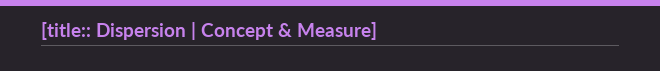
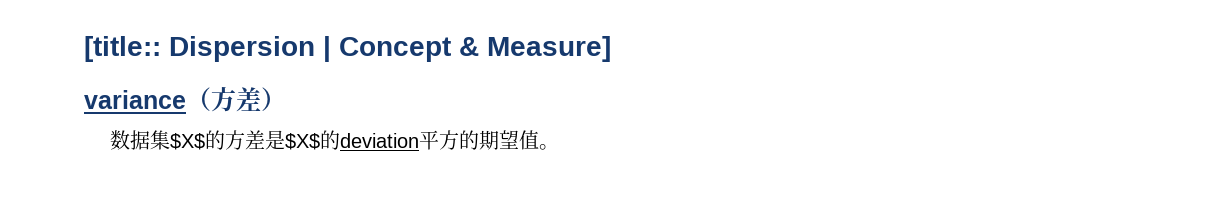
+ variance（方差）
+ 数据集$X$的方差是$X$的deviation平方的期望值。

